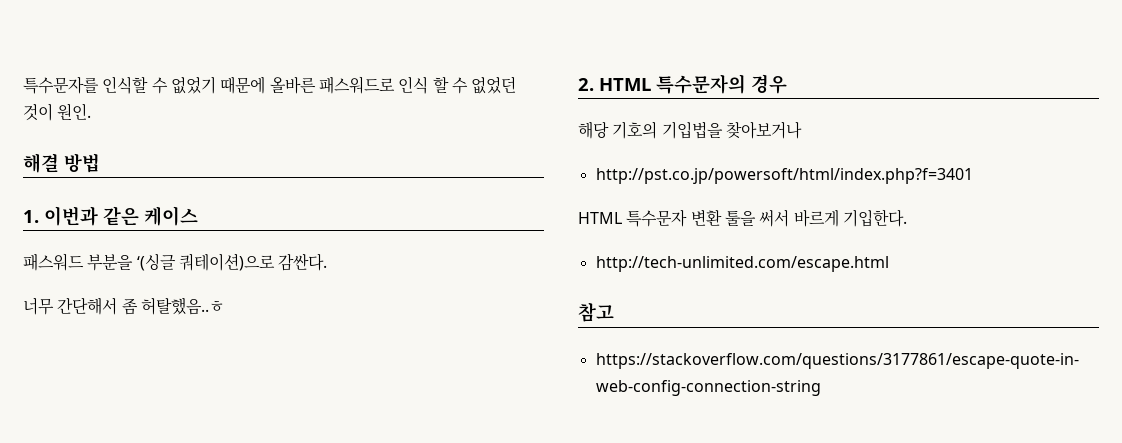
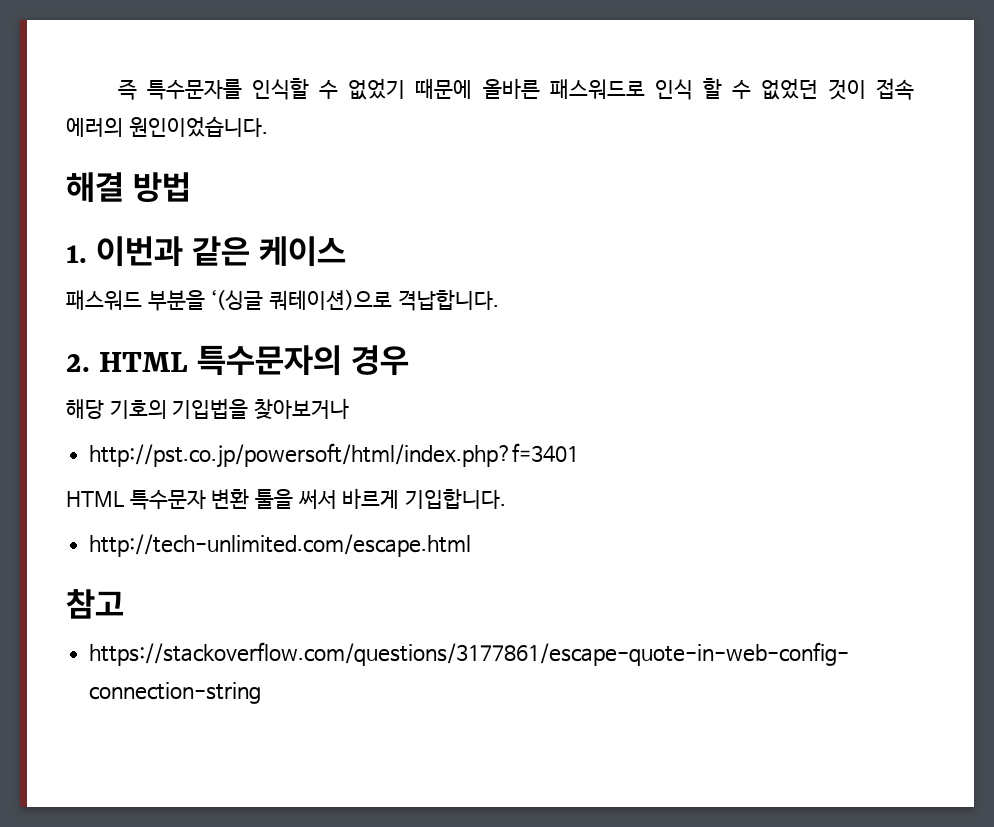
- 특수문자를 인식할 수 없었기 때문에 올바른 패스워드로 인식 할 수 없었던 것이 원인.
+ 즉 특수문자를 인식할 수 없었기 때문에 올바른 패스워드로 인식 할 수 없었던 것이 접속 에러의 원인이었습니다.
- 패스워드 부분을 ‘(싱글 쿼테이션)으로 감싼다.
- 너무 간단해서 좀 허탈했음..ㅎ
+ 패스워드 부분을 ‘(싱글 쿼테이션)으로 격납합니다.
- HTML 특수문자 변환 툴을 써서 바르게 기입한다.
+ HTML 특수문자 변환 툴을 써서 바르게 기입합니다.

